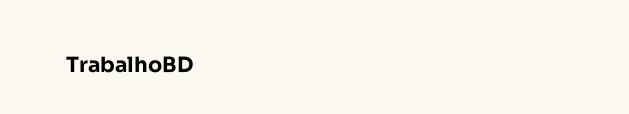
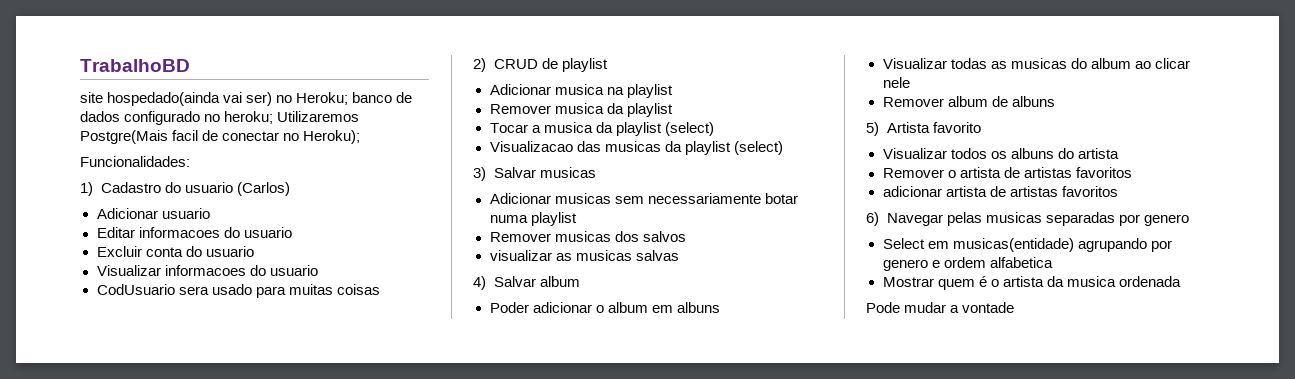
+ site hospedado(ainda vai ser) no Heroku; banco de dados configurado no heroku; Utilizaremos Postgre(Mais facil de conectar no Heroku);
+ Funcionalidades:
+ 1) Cadastro do usuario (Carlos)
+ Adicionar usuario
+ Editar informacoes do usuario
+ Excluir conta do usuario
+ Visualizar informacoes do usuario
+ CodUsuario sera usado para muitas coisas
+ 2) CRUD de playlist
+ Adicionar musica na playlist
+ Remover musica da playlist
+ Tocar a musica da playlist (select)
+ Visualizacao das musicas da playlist (select)
+ 3) Salvar musicas
+ Adicionar musicas sem necessariamente botar numa playlist
+ Remover musicas dos salvos
+ visualizar as musicas salvas
+ 4) Salvar album
+ Poder adicionar o album em albuns
+ Visualizar todas as musicas do album ao clicar nele
+ Remover album de albuns
+ 5) Artista favorito
+ Visualizar todos os albuns do artista
+ Remover o artista de artistas favoritos
+ adicionar artista de artistas favoritos
+ 6) Navegar pelas musicas separadas por genero
+ Select em musicas(entidade) agrupando por genero e ordem alfabetica
+ Mostrar quem é o artista da musica ordenada
+ Pode mudar a vontade

